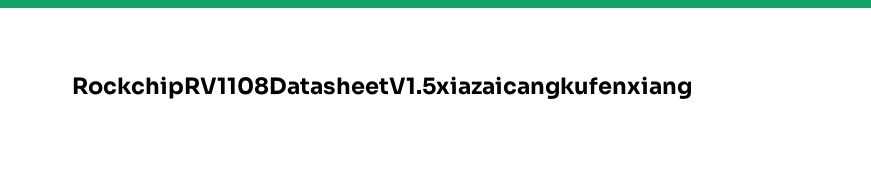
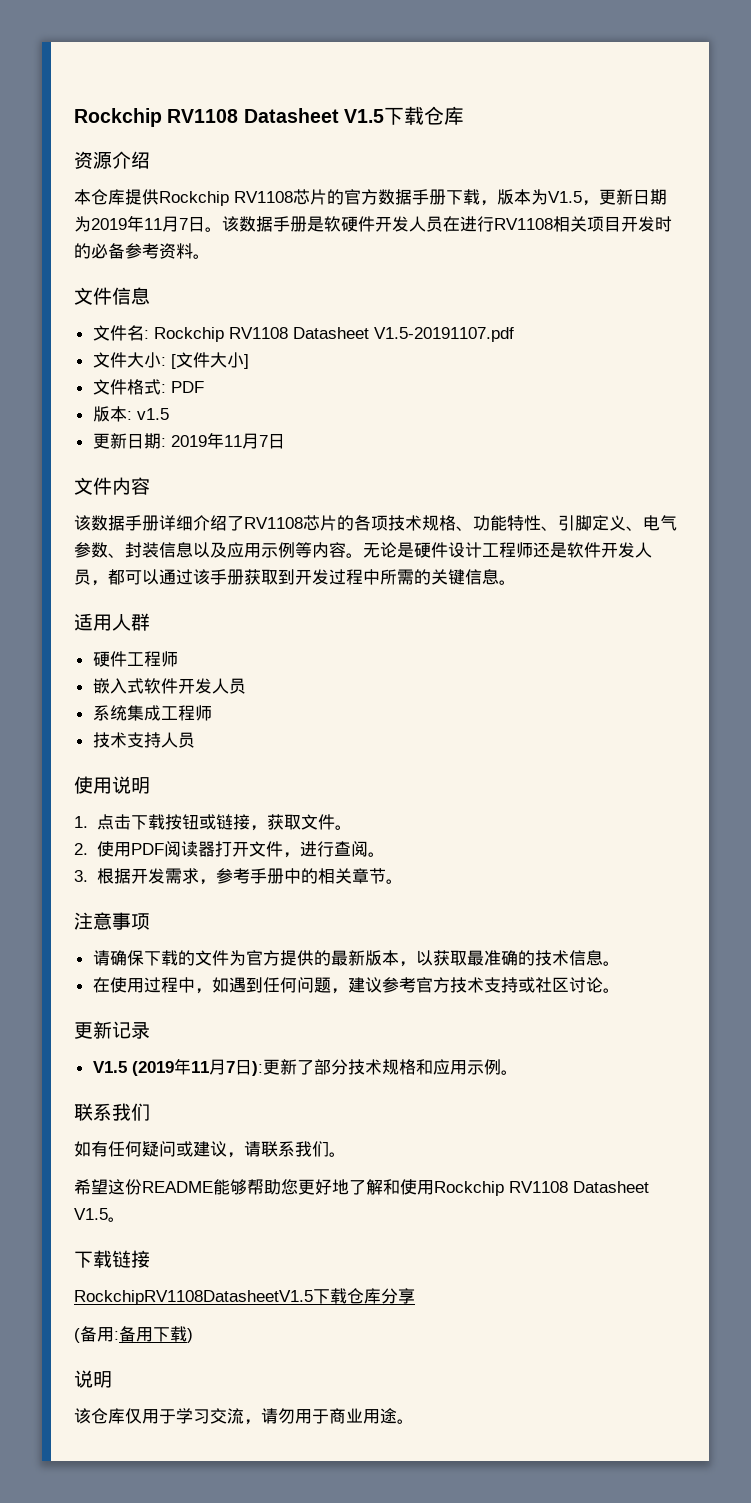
- RockchipRV1108DatasheetV1.5xiazaicangkufenxiang
+ Rockchip RV1108 Datasheet V1.5下载仓库
+ 资源介绍
+ 本仓库提供Rockchip RV1108芯片的官方数据手册下载，版本为V1.5，更新日期为2019年11月7日。该数据手册是软硬件开发人员在进行RV1108相关项目开发时的必备参考资料。
+ 文件信息
+ 文件名: Rockchip RV1108 Datasheet V1.5-20191107.pdf
+ 文件大小: [文件大小]
+ 文件格式: PDF
+ 版本: v1.5
+ 更新日期: 2019年11月7日
+ 文件内容
+ 该数据手册详细介绍了RV1108芯片的各项技术规格、功能特性、引脚定义、电气参数、封装信息以及应用示例等内容。无论是硬件设计工程师还是软件开发人员，都可以通过该手册获取到开发过程中所需的关键信息。
+ 适用人群
+ 硬件工程师
+ 嵌入式软件开发人员
+ 系统集成工程师
+ 技术支持人员
+ 使用说明
+ 1.点击下载按钮或链接，获取文件。
+ 2.使用PDF阅读器打开文件，进行查阅。
+ 3.根据开发需求，参考手册中的相关章节。
+ 注意事项
+ 请确保下载的文件为官方提供的最新版本，以获取最准确的技术信息。
+ 在使用过程中，如遇到任何问题，建议参考官方技术支持或社区讨论。
+ 更新记录
+ V1.5 (2019年11月7日):更新了部分技术规格和应用示例。
+ 联系我们
+ 如有任何疑问或建议，请联系我们。
+ 希望这份README能够帮助您更好地了解和使用Rockchip RV1108 Datasheet V1.5。
+ 下载链接
+ RockchipRV1108DatasheetV1.5下载仓库分享
+ (备用:备用下载)
+ 说明
+ 该仓库仅用于学习交流，请勿用于商业用途。

